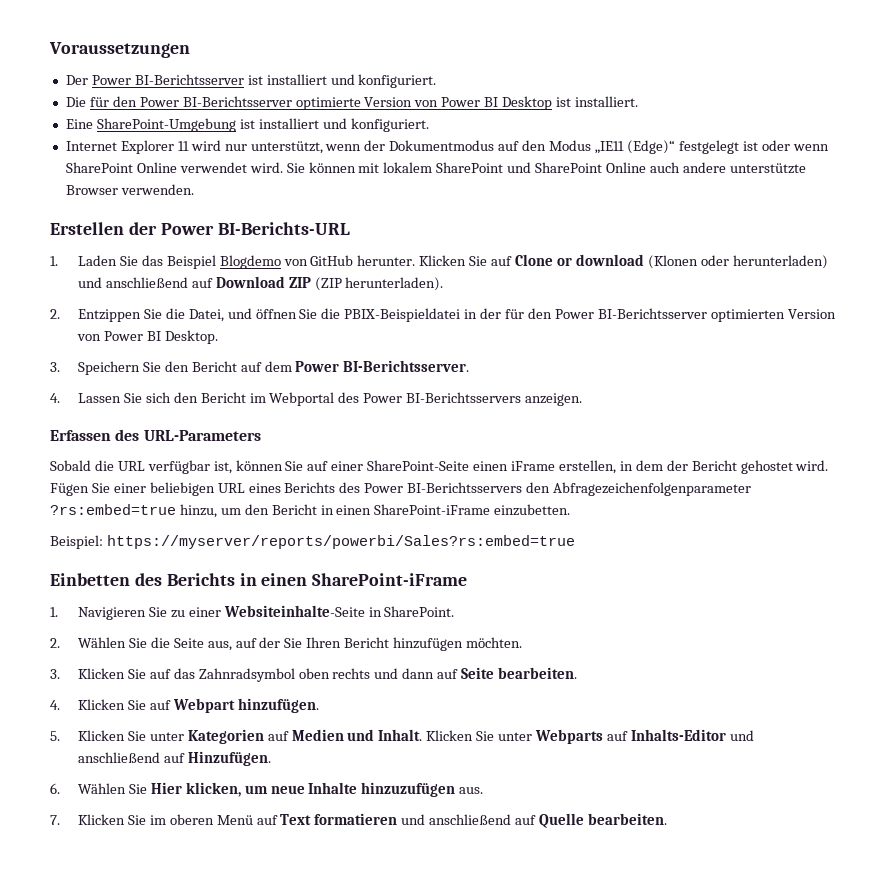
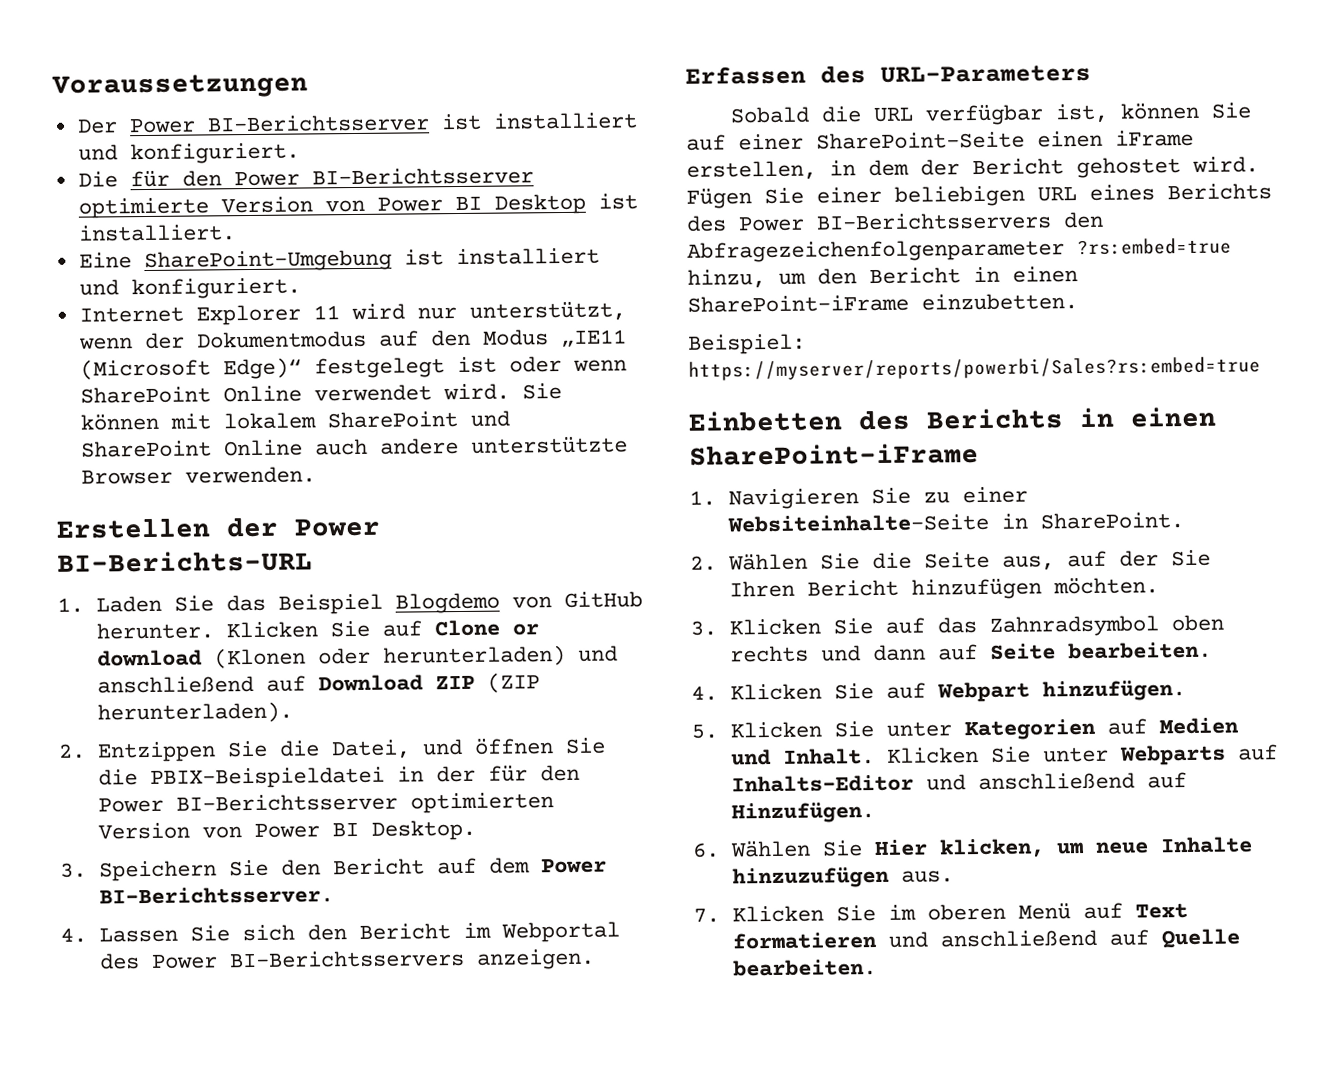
- Internet Explorer 11 wird nur unterstützt, wenn der Dokumentmodus auf den Modus „IE11 (Edge)“ festgelegt ist oder wenn SharePoint Online verwendet wird.
+ Internet Explorer 11 wird nur unterstützt, wenn der Dokumentmodus auf den Modus „IE11 (Microsoft Edge)“ festgelegt ist oder wenn SharePoint Online verwendet wird.

